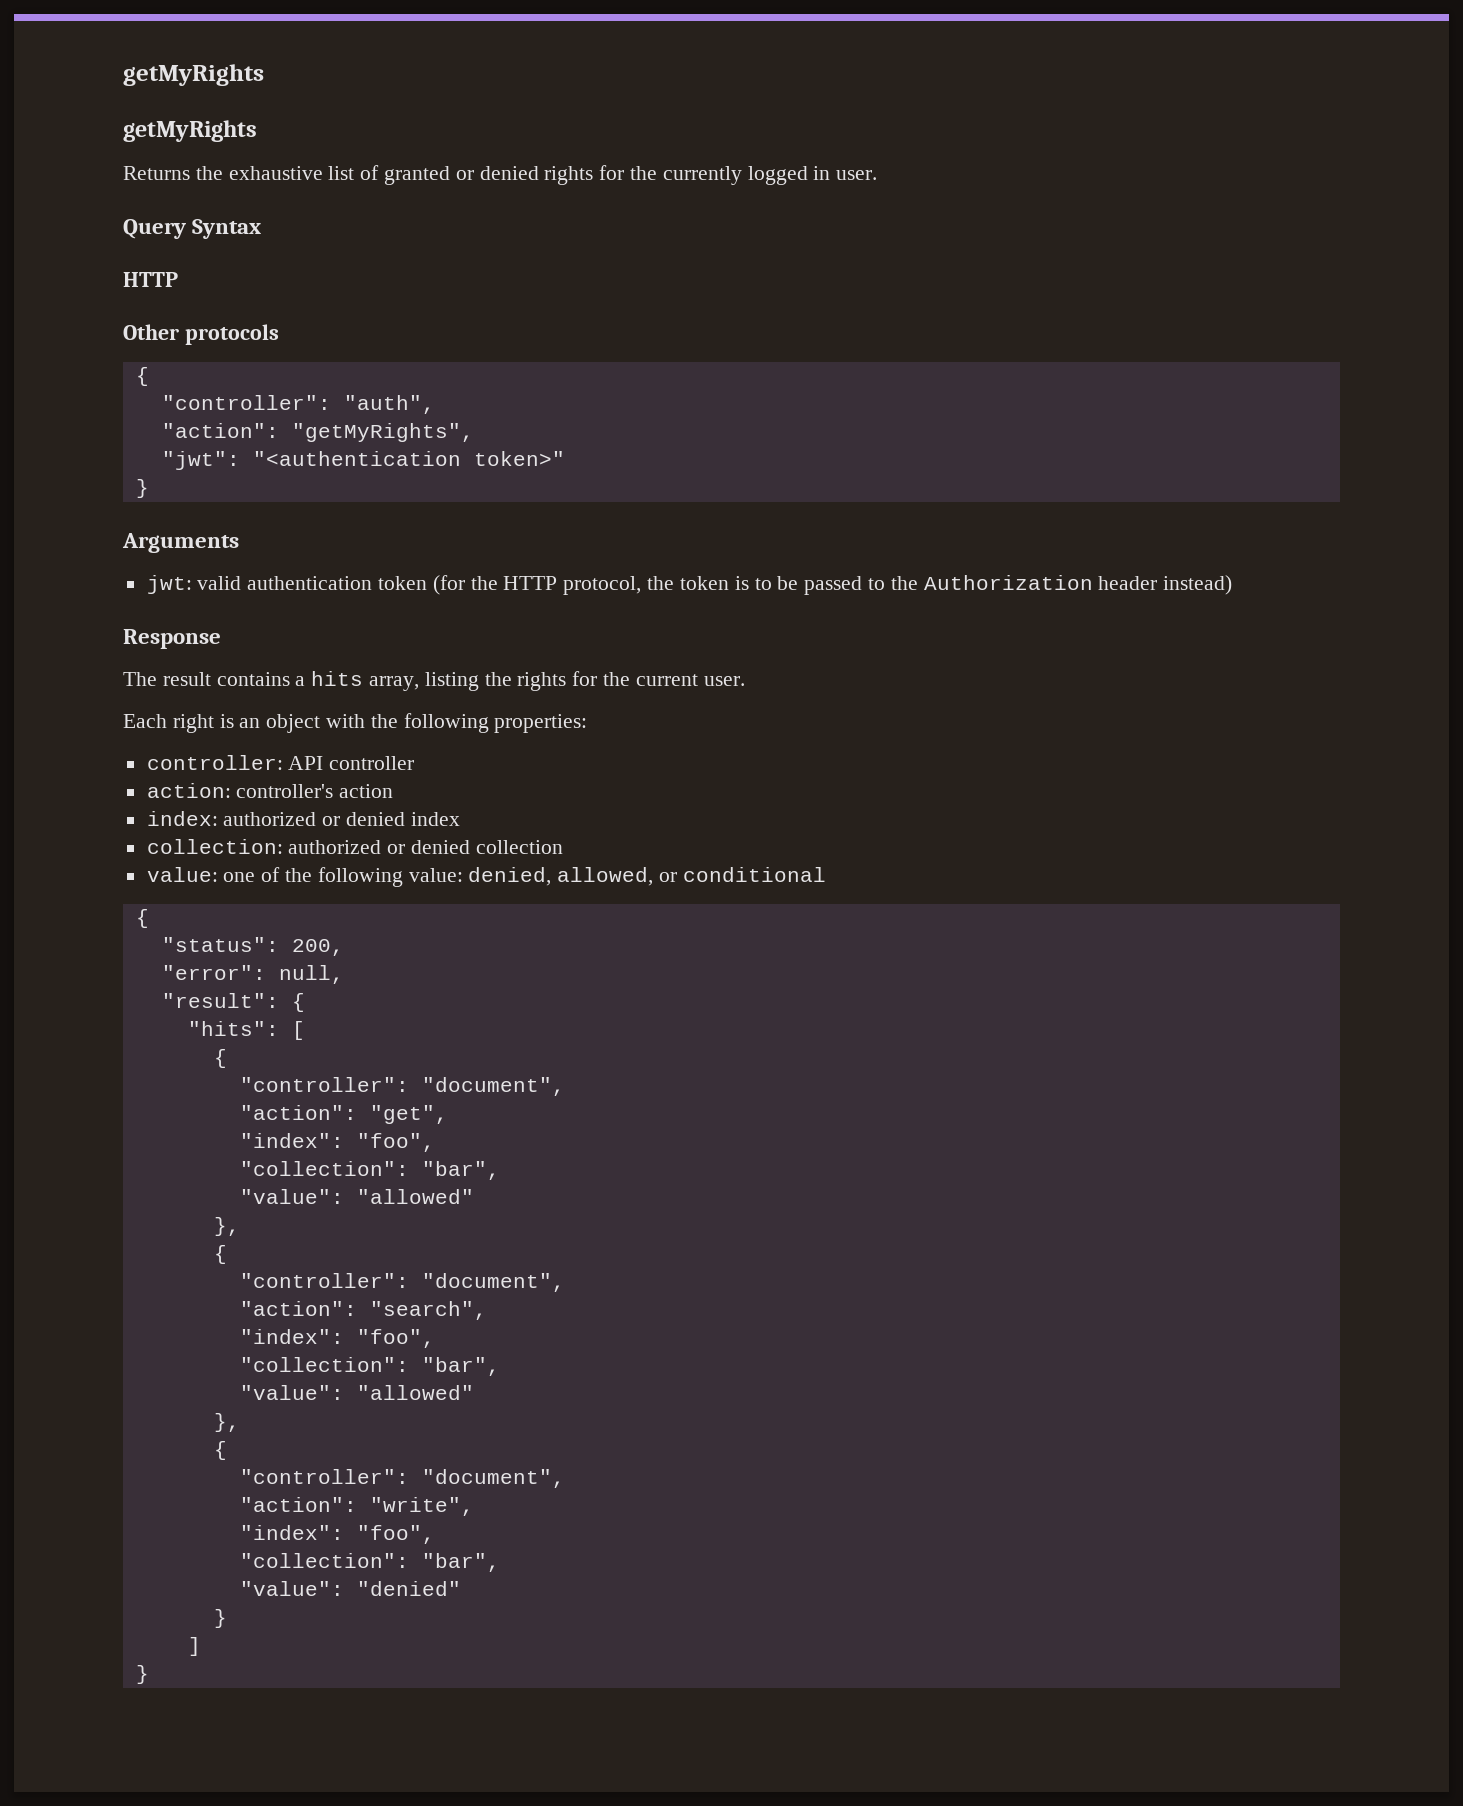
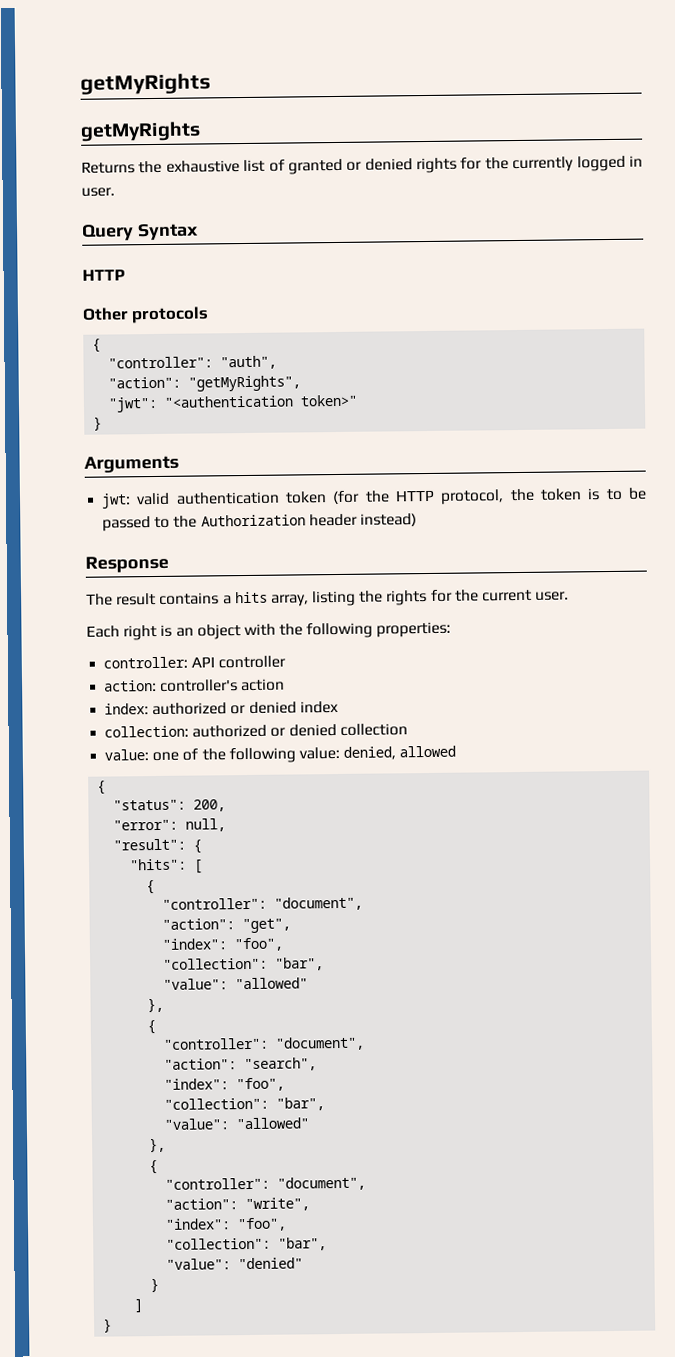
- value: one of the following value: denied, allowed, or conditional
+ value: one of the following value: denied, allowed

